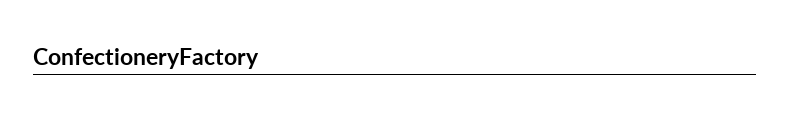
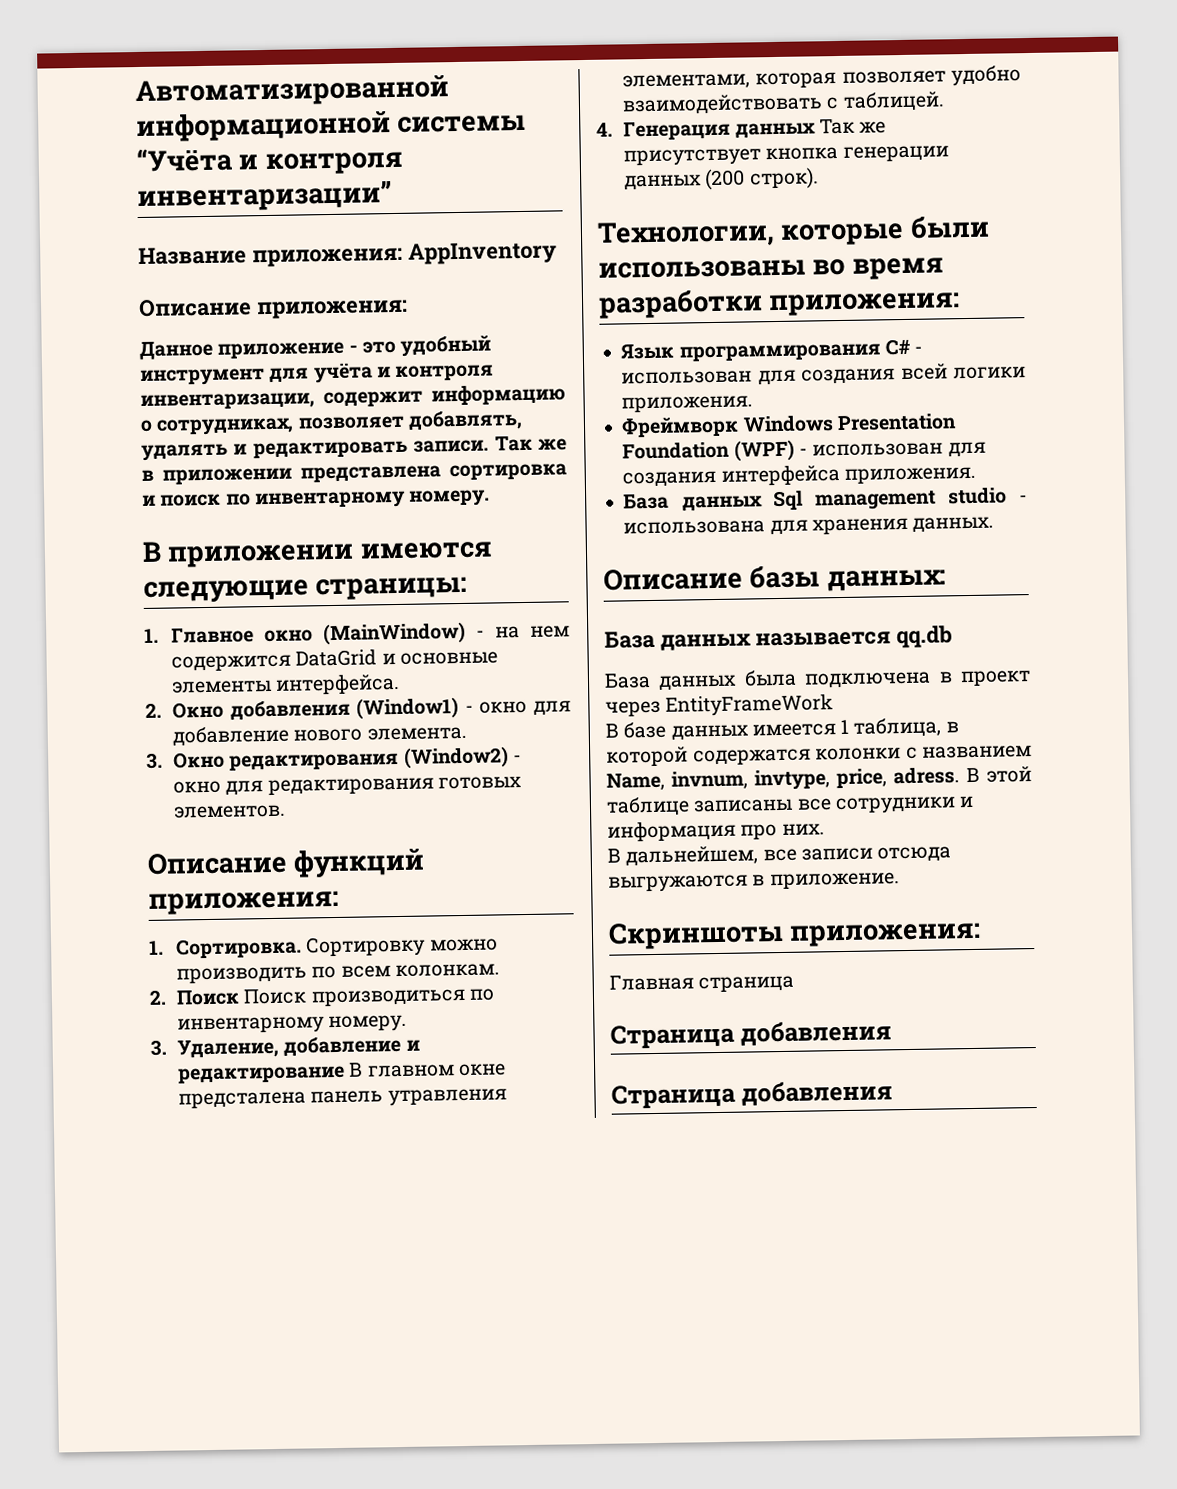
- ConfectioneryFactory
+ Автоматизированной информационной системы “Учёта и контроля инвентаризации”
+ Название приложения: AppInventory
+ Описание приложения:
+ Данное приложение - это удобный инструмент для учёта и контроля инвентаризации, содержит информацию о сотрудниках, позволяет добавлять, удалять и редактировать записи. Так же в приложении представлена сортировка и поиск по инвентарному номеру.
+ В приложении имеются следующие страницы:
+ 1. Главное окно (MainWindow) - на нем содержится DataGrid и основные элементы интерфейса.
+ 2. Окно добавления (Window1) - окно для добавление нового элемента.
+ 3. Окно редактирования (Window2) - окно для редактирования готовых элементов.
+ Описание функций приложения:
+ 1. Сортировка. Сортировку можно производить по всем колонкам.
+ 2. Поиск Поиск производиться по инвентарному номеру.
+ 3. Удаление, добавление и редактирование В главном окне предсталена панель утравления элементами, которая позволяет удобно взаимодействовать с таблицей.
+ 4. Генерация данных Так же присутствует кнопка генерации данных (200 строк).
+ Технологии, которые были использованы во время разработки приложения:
+ Язык программирования C# - использован для создания всей логики приложения.
+ Фреймворк Windows Presentation Foundation (WPF) - использован для создания интерфейса приложения.
+ База данных Sql management studio - использована для хранения данных.
+ Описание базы данных:
+ База данных называется qq.db
+ База данных была подключена в проект через EntityFrameWork
+ В базе данных имеется 1 таблица, в которой содержатся колонки с названием Name, invnum, invtype, price, adress. В этой таблице записаны все сотрудники и информация про них.
+ В дальнейшем, все записи отсюда выгружаются в приложение.
+ Скриншоты приложения:
+ Главная страница
+ Страница добавления
+ Страница добавления

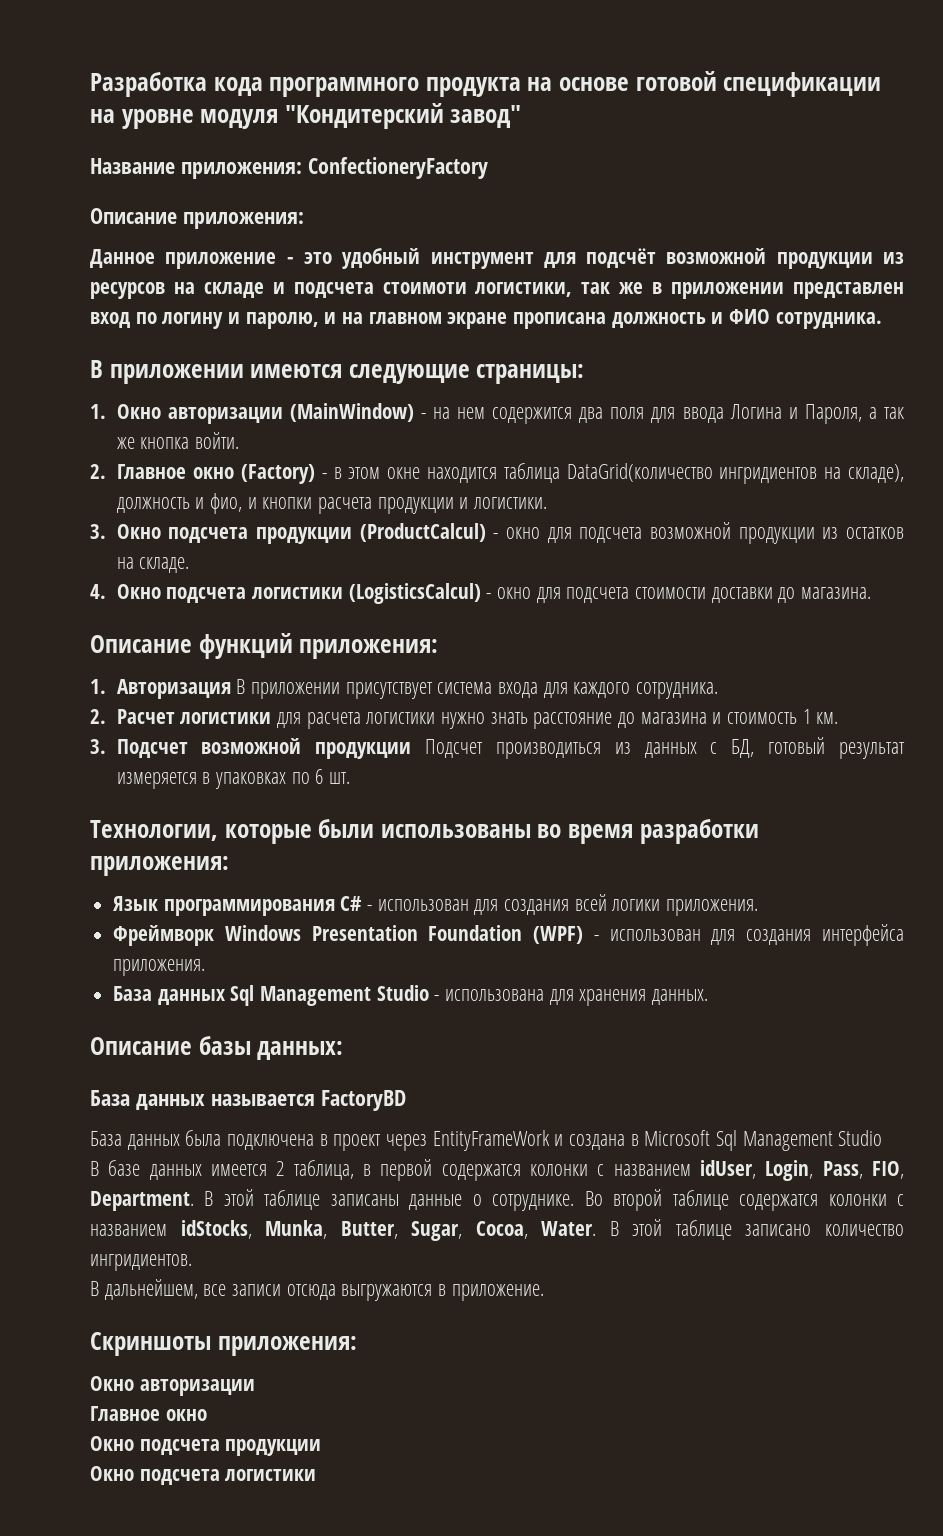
- Автоматизированной информационной системы “Учёта и контроля инвентаризации”
+ Разработка кода программного продукта на основе готовой спецификации на уровне модуля "Кондитерский завод"
- Название приложения: AppInventory
+ Название приложения: ConfectioneryFactory
- Данное приложение - это удобный инструмент для учёта и контроля инвентаризации, содержит информацию о сотрудниках, позволяет добавлять, удалять и редактировать записи. Так же в приложении представлена сортировка и поиск по инвентарному номеру.
+ Данное приложение - это удобный инструмент для подсчёт возможной продукции из ресурсов на складе и подсчета стоимоти логистики, так же в приложении представлен вход по логину и паролю, и на главном экране прописана должность и ФИО сотрудника.
- 1. Главное окно (MainWindow) - на нем содержится DataGrid и основные элементы интерфейса.
- 2. Окно добавления (Window1) - окно для добавление нового элемента.
- 3. Окно редактирования (Window2) - окно для редактирования готовых элементов.
+ 1. Окно авторизации (MainWindow) - на нем содержится два поля для ввода Логина и Пароля, а так же кнопка войти.
+ 2. Главное окно (Factory) - в этом окне находится таблица DataGrid(количество ингридиентов на складе), должность и фио, и кнопки расчета продукции и логистики.
+ 3. Окно подсчета продукции (ProductCalcul) - окно для подсчета возможной продукции из остатков на складе.
+ 4. Окно подсчета логистики (LogisticsCalcul) - окно для подсчета стоимости доставки до магазина.
  Описание функций приложения:
- 1. Сортировка. Сортировку можно производить по всем колонкам.
- 2. Поиск Поиск производиться по инвентарному номеру.
- 3. Удаление, добавление и редактирование В главном окне предсталена панель утравления элементами, которая позволяет удобно взаимодействовать с таблицей.
- 4. Генерация данных Так же присутствует кнопка генерации данных (200 строк).
+ 1. Авторизация В приложении присутствует система входа для каждого сотрудника.
+ 2. Расчет логистики для расчета логистики нужно знать расстояние до магазина и стоимость 1 км.
+ 3. Подсчет возможной продукции Подсчет производиться из данных с БД, готовый результат измеряется в упаковках по 6 шт.
- База данных Sql management studio - использована для хранения данных.
+ База данных Sql Management Studio - использована для хранения данных.
- База данных называется qq.db
+ База данных называется FactoryBD
- База данных была подключена в проект через EntityFrameWork
+ База данных была подключена в проект через EntityFrameWork и создана в Microsoft Sql Management Studio
- В базе данных имеется 1 таблица, в которой содержатся колонки с названием Name, invnum, invtype, price, adress. В этой таблице записаны все сотрудники и информация про них.
+ В базе данных имеется 2 таблица, в первой содержатся колонки с названием idUser, Login, Pass, FIO, Department. В этой таблице записаны данные о сотруднике. Во второй таблице содержатся колонки с названием idStocks, Munka, Butter, Sugar, Cocoa, Water. В этой таблице записано количество ингридиентов.
  Скриншоты приложения:
- Главная страница
- Страница добавления
- Страница добавления
+ Окно авторизации
+ Главное окно
+ Окно подсчета продукции
+ Окно подсчета логистики

